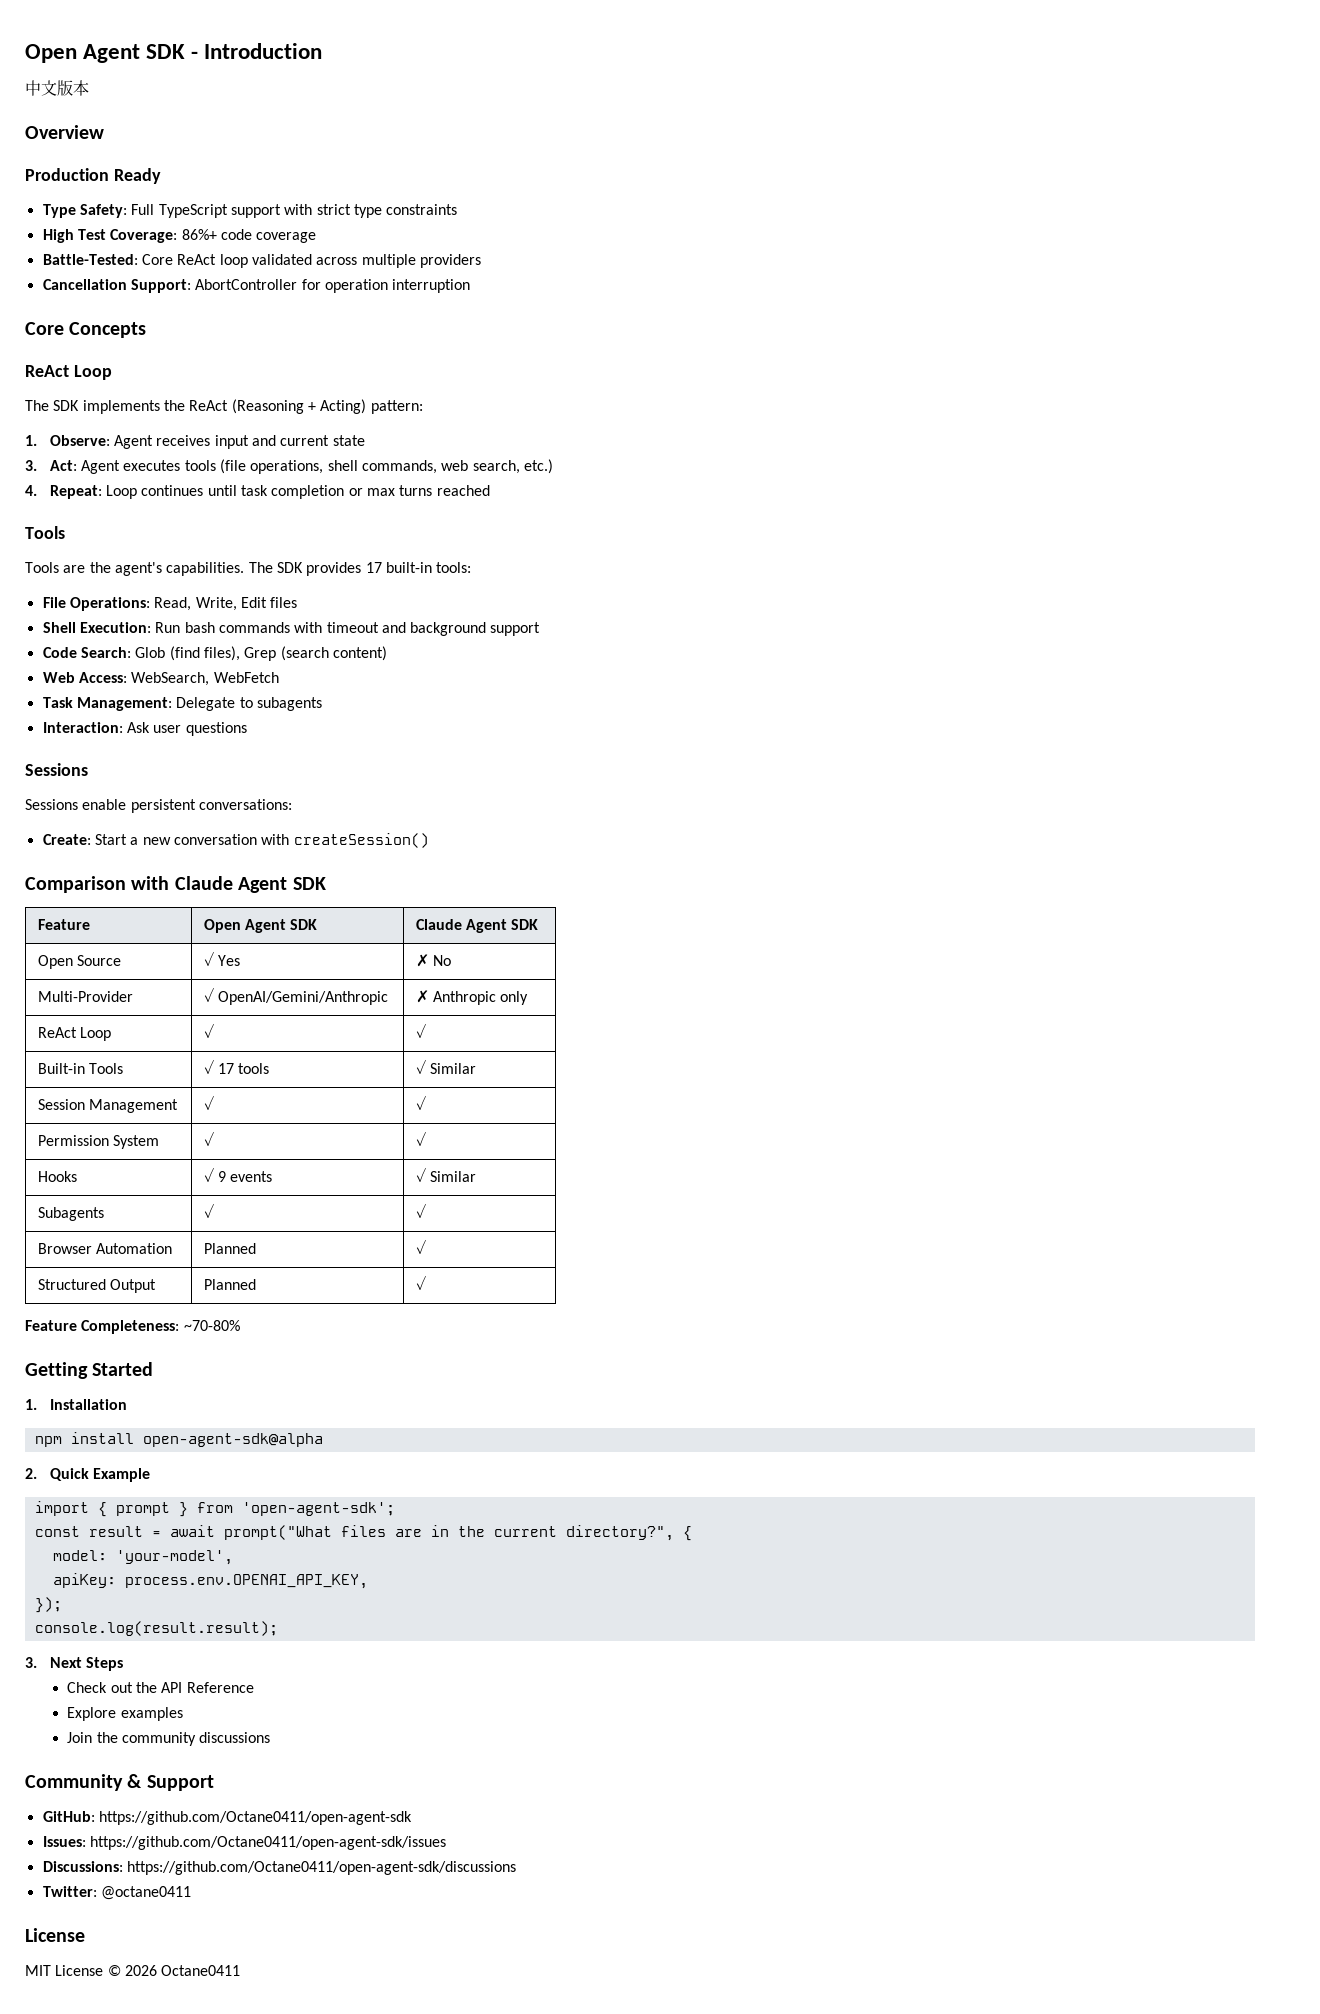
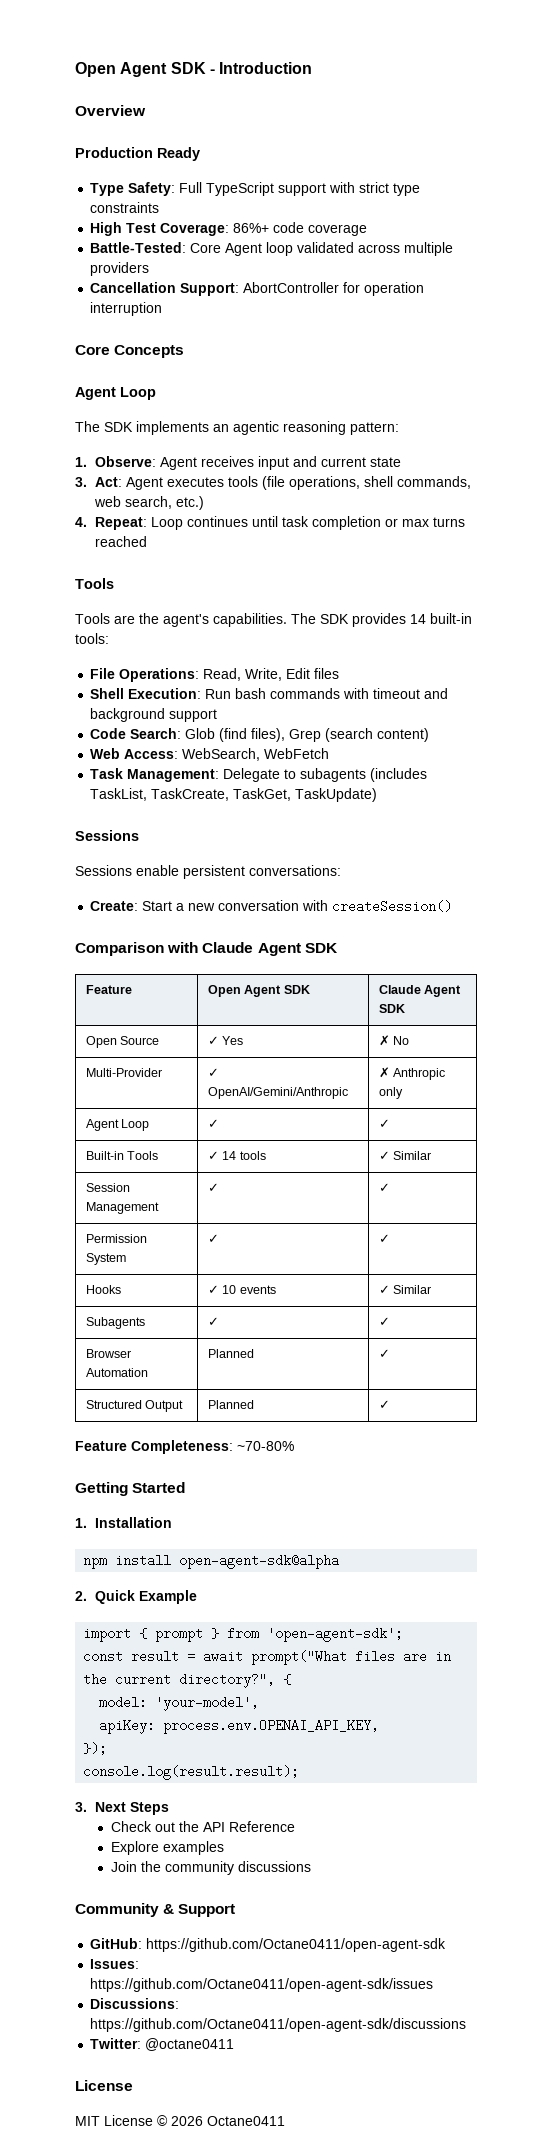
- 中文版本
- Battle-Tested: Core ReAct loop validated across multiple providers
+ Battle-Tested: Core Agent loop validated across multiple providers
  Core Concepts
- ReAct Loop
+ Agent Loop
- The SDK implements the ReAct (Reasoning + Acting) pattern:
+ The SDK implements an agentic reasoning pattern:
- The SDK provides 17 built-in tools:
+ The SDK provides 14 built-in tools:
- Task Management: Delegate to subagents
- Interaction: Ask user questions
+ Task Management: Delegate to subagents (includes TaskList, TaskCreate, TaskGet, TaskUpdate)
- ReAct Loop | ✓ | ✓
+ Agent Loop | ✓ | ✓
- Built-in Tools | ✓ 17 tools | ✓ Similar
+ Built-in Tools | ✓ 14 tools | ✓ Similar
- Hooks | ✓ 9 events | ✓ Similar
+ Hooks | ✓ 10 events | ✓ Similar

